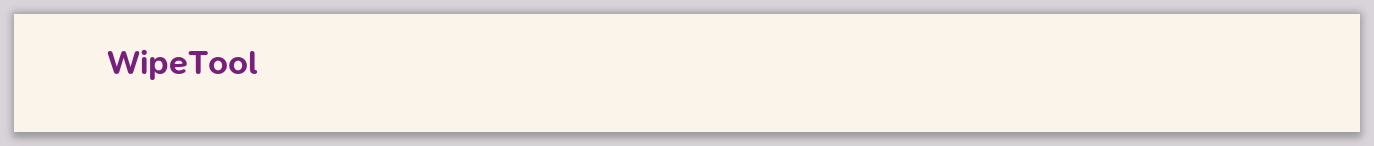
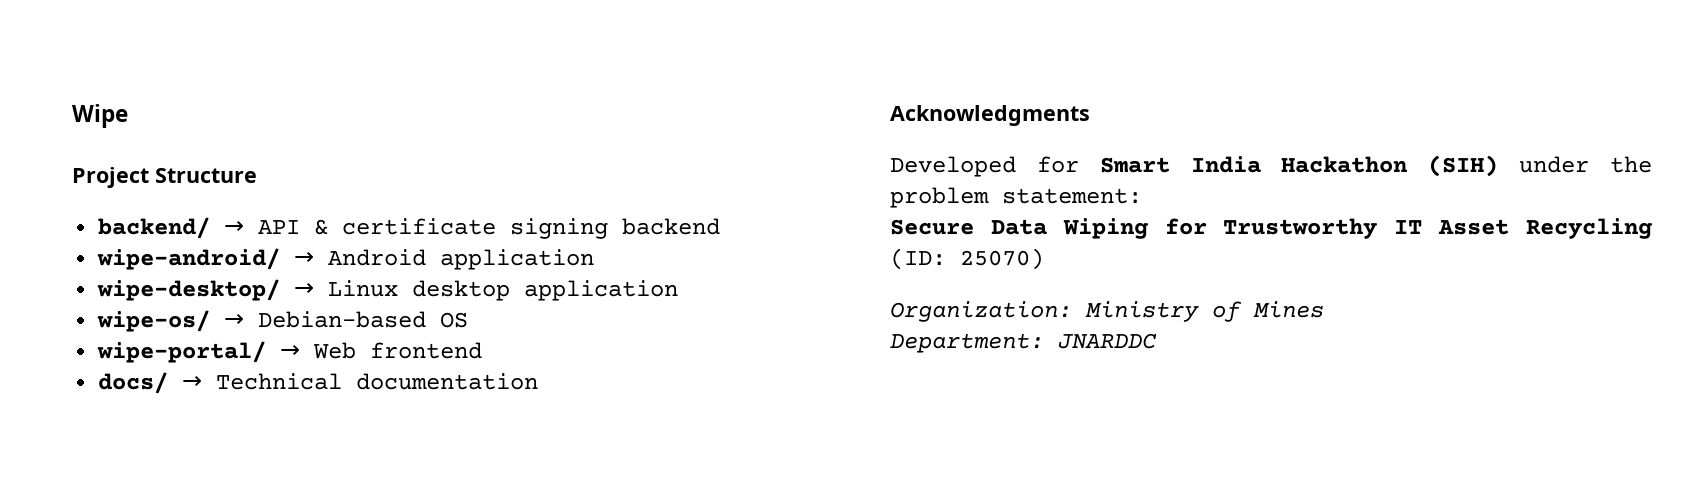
- WipeTool
+ Wipe
+ Project Structure
+ backend/ → API & certificate signing backend
+ wipe-android/ → Android application
+ wipe-desktop/ → Linux desktop application
+ wipe-os/ → Debian-based OS
+ wipe-portal/ → Web frontend
+ docs/ → Technical documentation
+ Acknowledgments
+ Developed for Smart India Hackathon (SIH) under the problem statement:
+ Secure Data Wiping for Trustworthy IT Asset Recycling (ID: 25070)
+ Organization: Ministry of Mines
+ Department: JNARDDC

